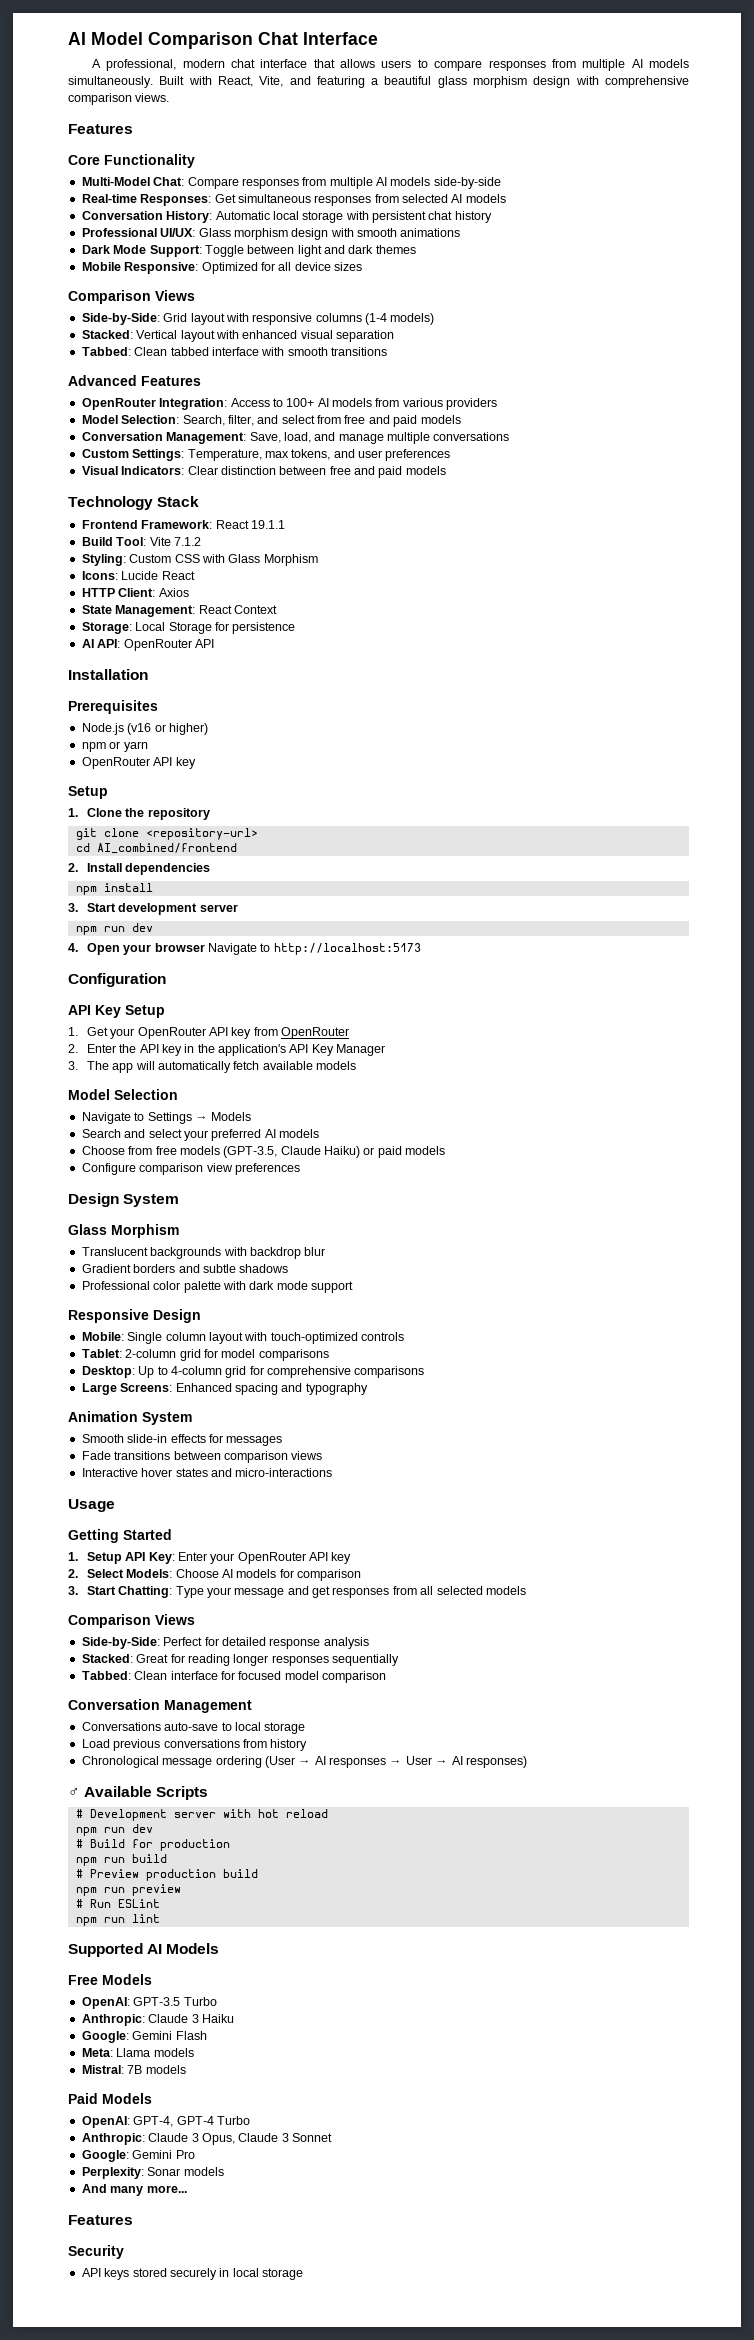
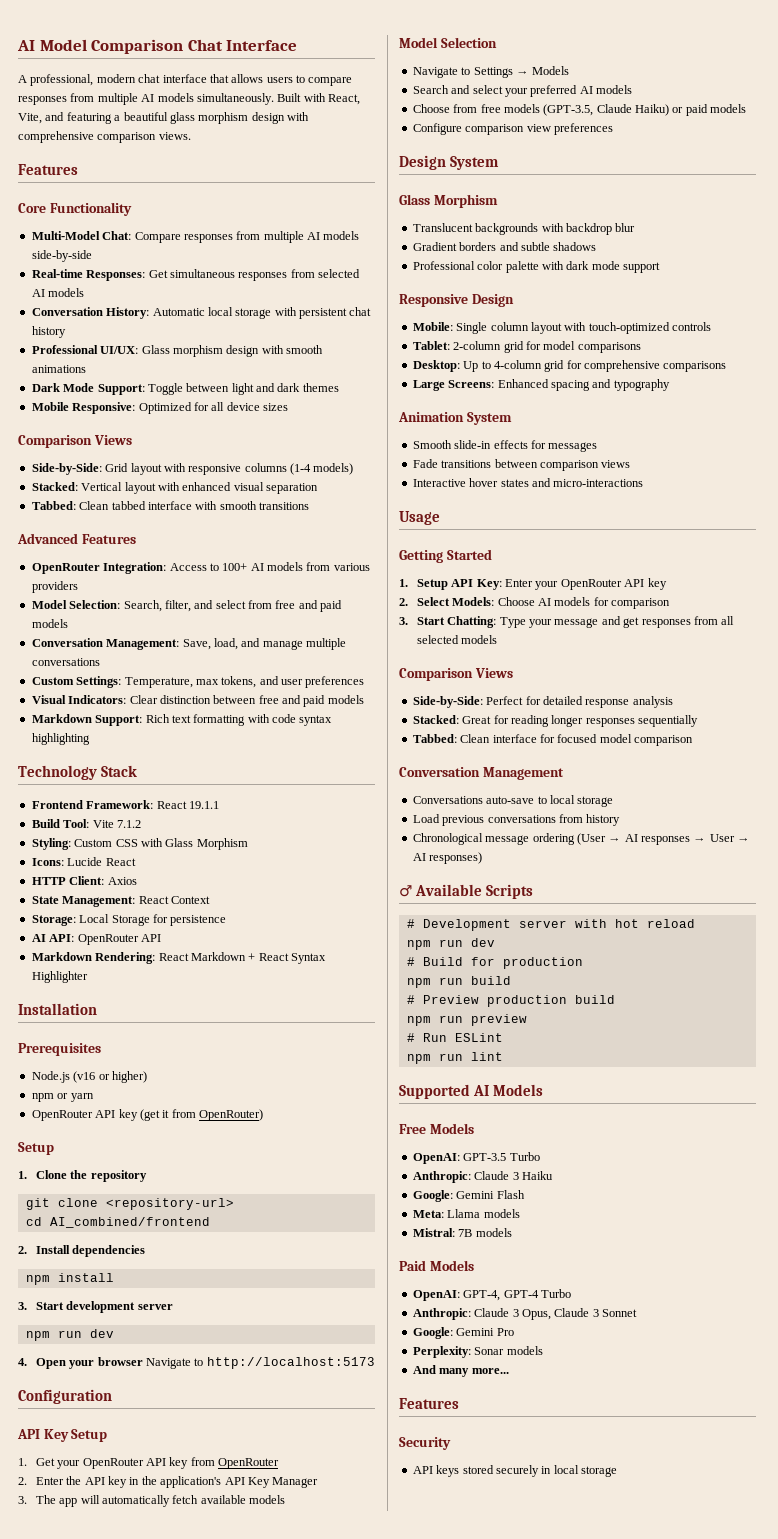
+ Markdown Support: Rich text formatting with code syntax highlighting
+ Markdown Rendering: React Markdown + React Syntax Highlighter
  npm or yarn
- OpenRouter API key
+ OpenRouter API key (get it from OpenRouter)

